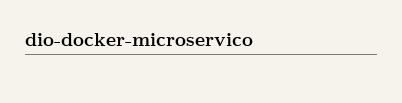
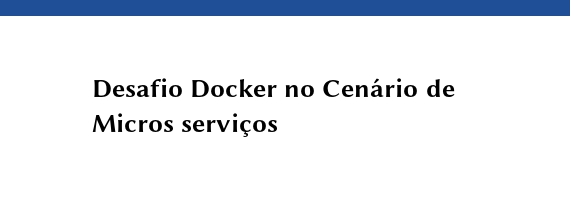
- dio-docker-microservico
+ Desafio Docker no Cenário de Micros serviços

